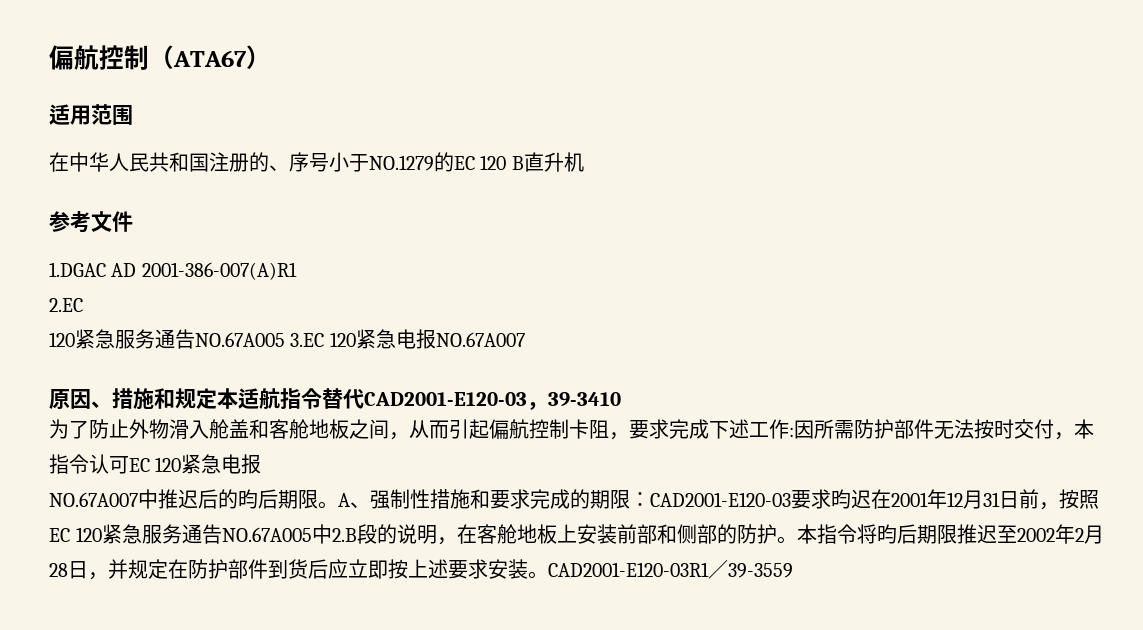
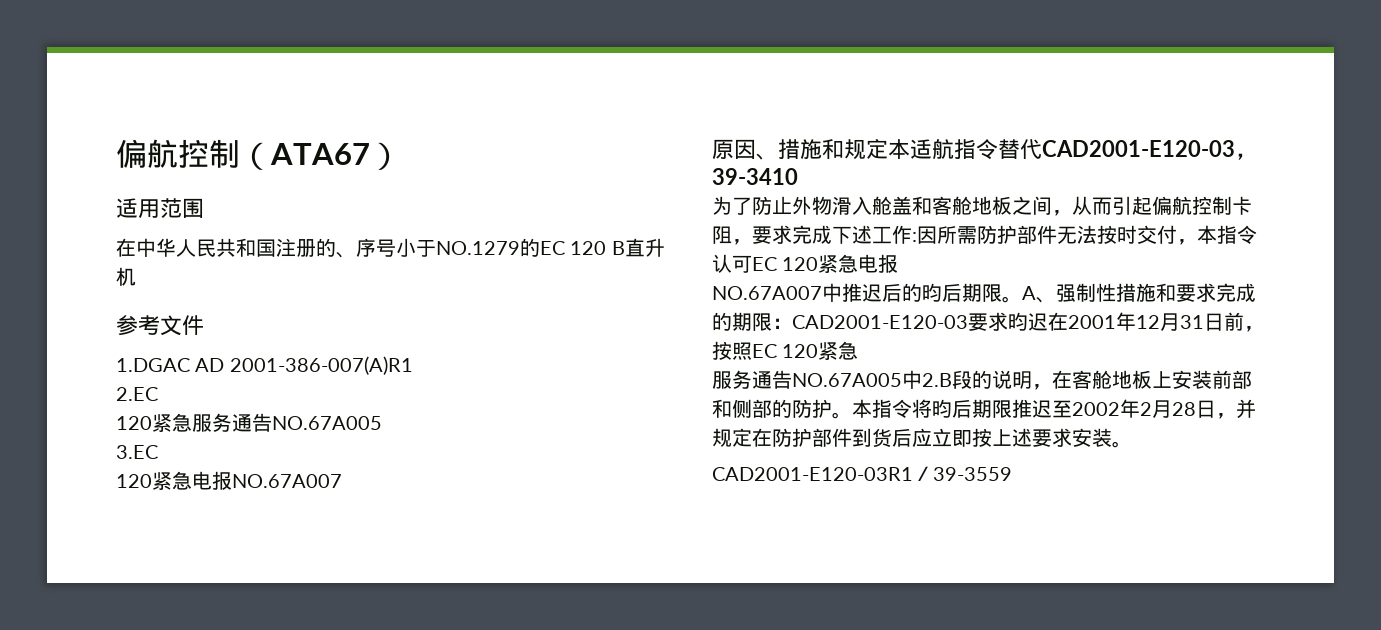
- 120紧急服务通告NO.67A005 3.EC 120紧急电报NO.67A007
+ 120紧急服务通告NO.67A005
+ 3.EC
+ 120紧急电报NO.67A007
- A、强制性措施和要求完成的期限：CAD2001-E120-03要求昀迟在2001年12月31日前，按照EC 120紧急服务通告NO.67A005中2.B段的说明，在客舱地板上安装前部和侧部的防护。
+ A、强制性措施和要求完成的期限：CAD2001-E120-03要求昀迟在2001年12月31日前，按照EC 120紧急
+ 服务通告NO.67A005中2.B段的说明，在客舱地板上安装前部和侧部的防护。
- 本指令将昀后期限推迟至2002年2月28日，并规定在防护部件到货后应立即按上述要求安装。CAD2001-E120-03R1／39-3559
+ 本指令将昀后期限推迟至2002年2月28日，并规定在防护部件到货后应立即按上述要求安装。
+ CAD2001-E120-03R1／39-3559

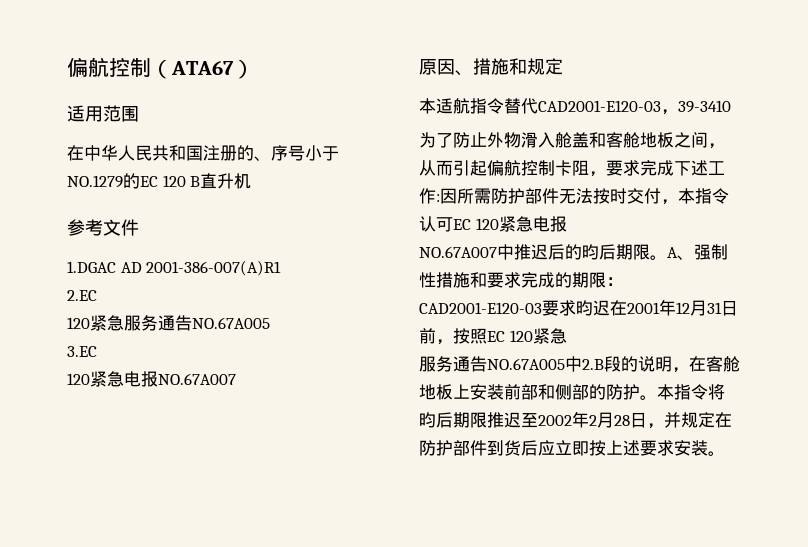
- 原因、措施和规定本适航指令替代CAD2001-E120-03，39-3410
+ 原因、措施和规定
+ 本适航指令替代CAD2001-E120-03，39-3410
- CAD2001-E120-03R1／39-3559

